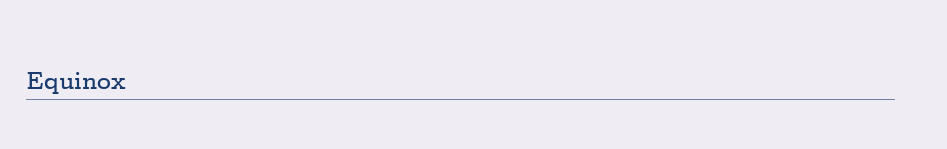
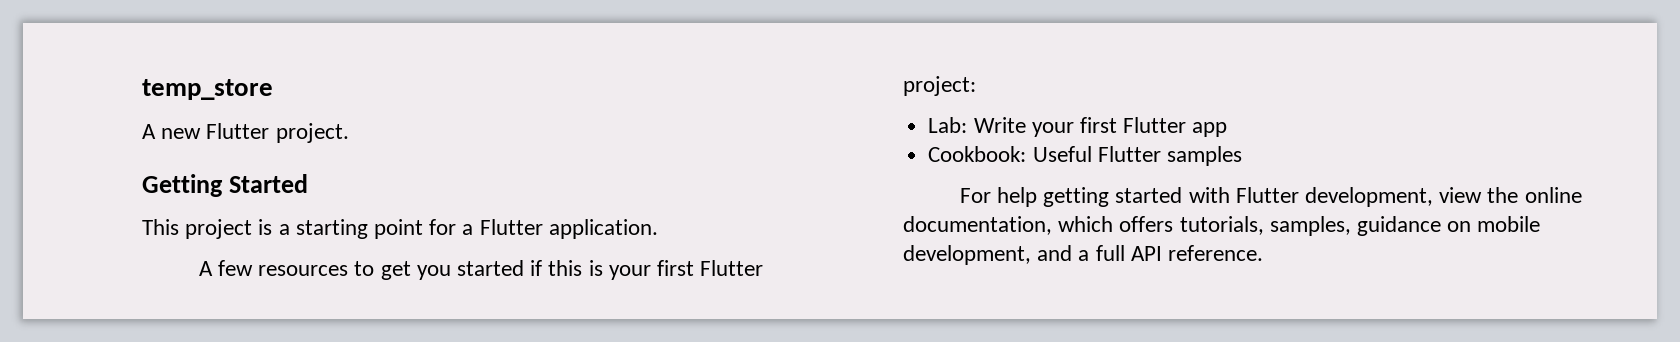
- Equinox
+ temp_store
+ A new Flutter project.
+ Getting Started
+ This project is a starting point for a Flutter application.
+ A few resources to get you started if this is your first Flutter project:
+ Lab: Write your first Flutter app
+ Cookbook: Useful Flutter samples
+ For help getting started with Flutter development, view the online documentation, which offers tutorials, samples, guidance on mobile development, and a full API reference.

